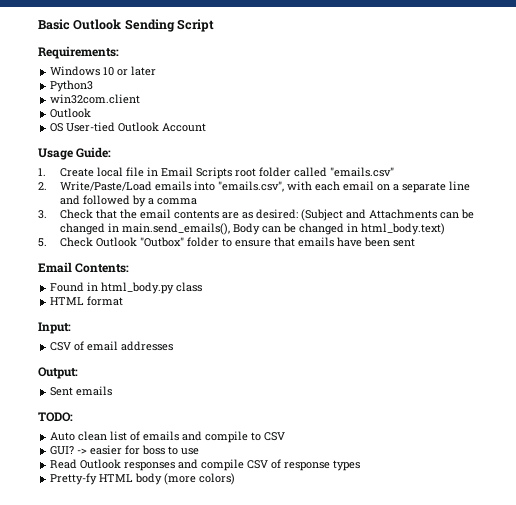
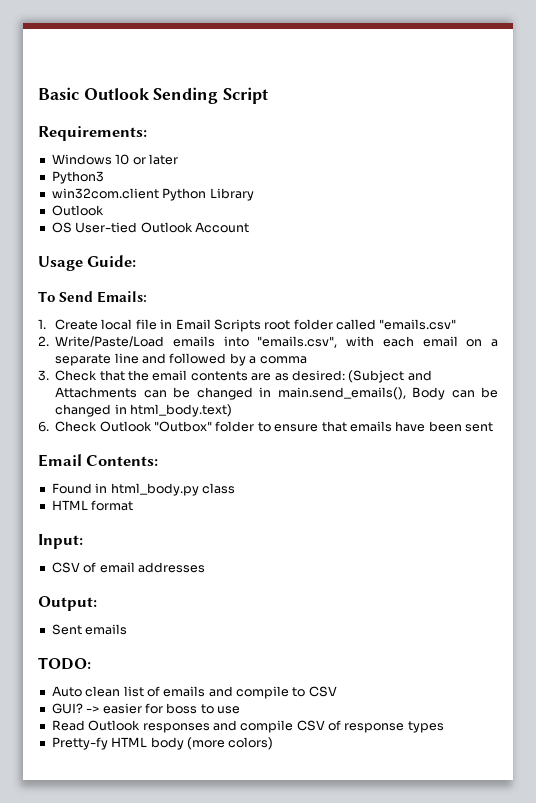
- win32com.client
+ win32com.client Python Library
+ To Send Emails:
- 5. Check Outlook "Outbox" folder to ensure that emails have been sent
+ 6. Check Outlook "Outbox" folder to ensure that emails have been sent

